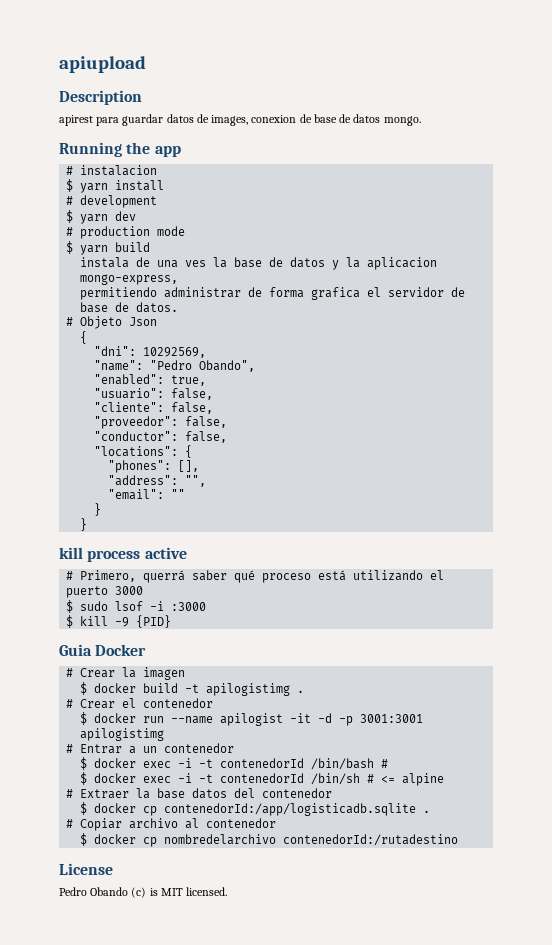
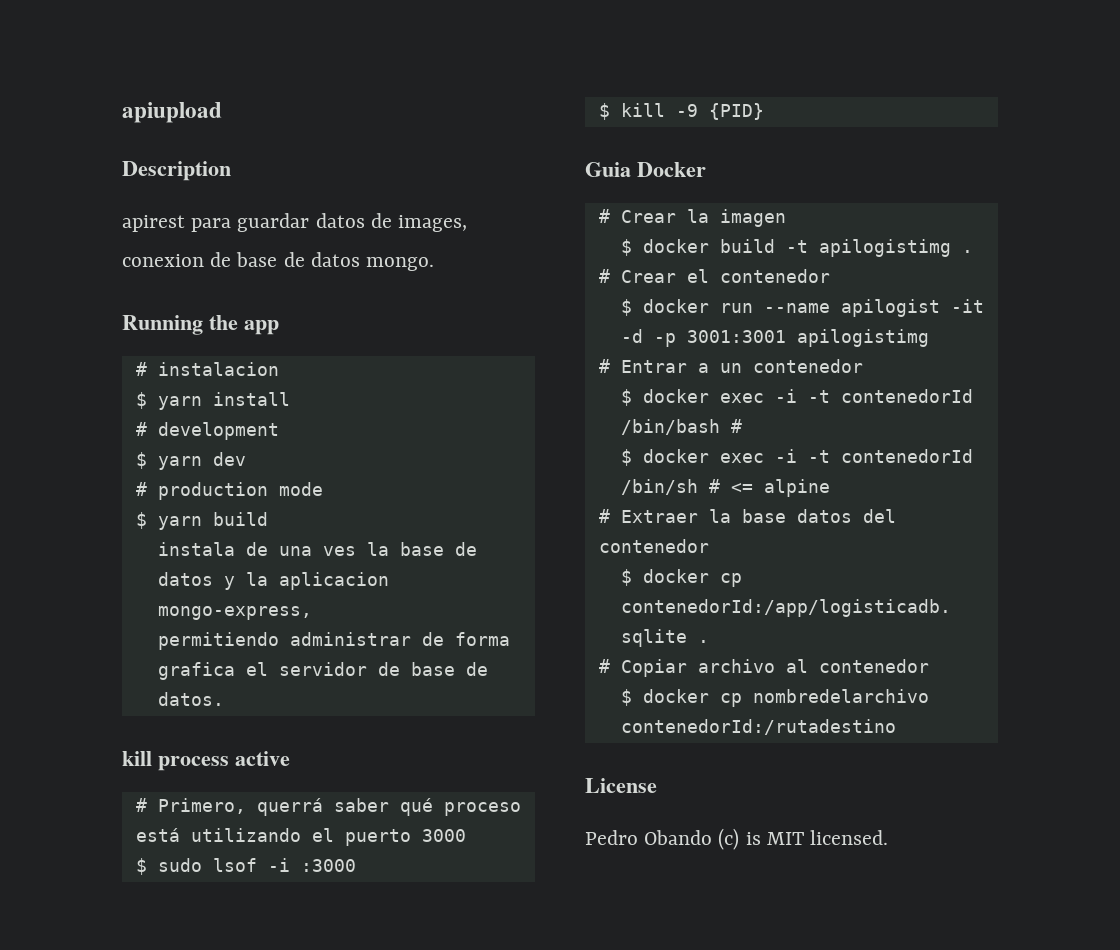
- # Objeto Json
- {
- "dni": 10292569,
- "name": "Pedro Obando",
- "enabled": true,
- "usuario": false,
- "cliente": false,
- "proveedor": false,
- "conductor": false,
- "locations": {
- "phones": [],
- "address": "",
- "email": ""
- }
- }

